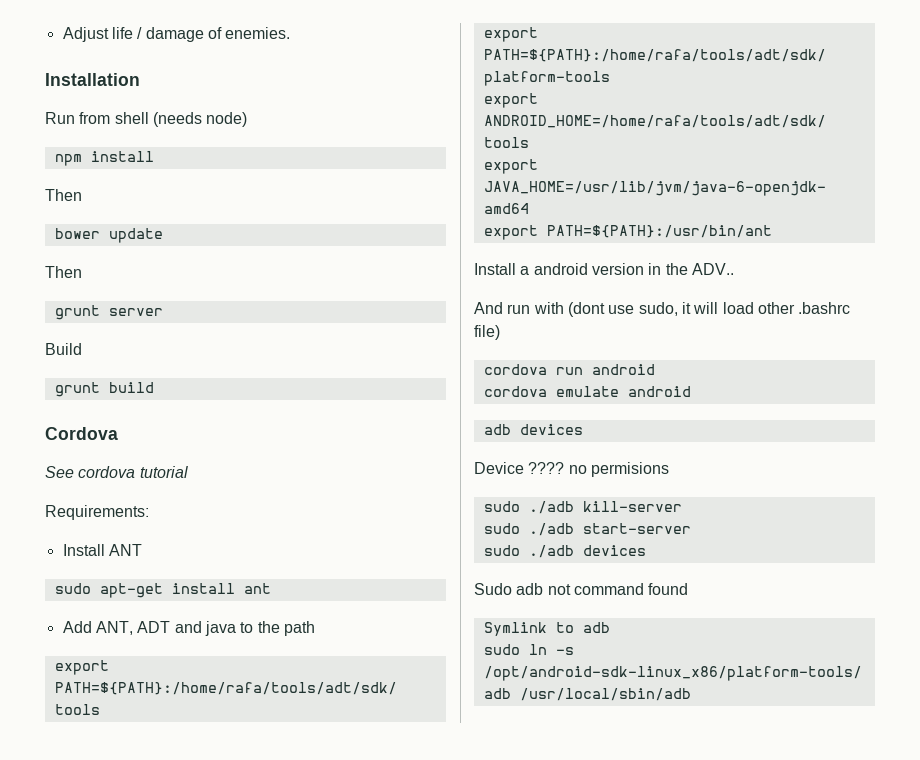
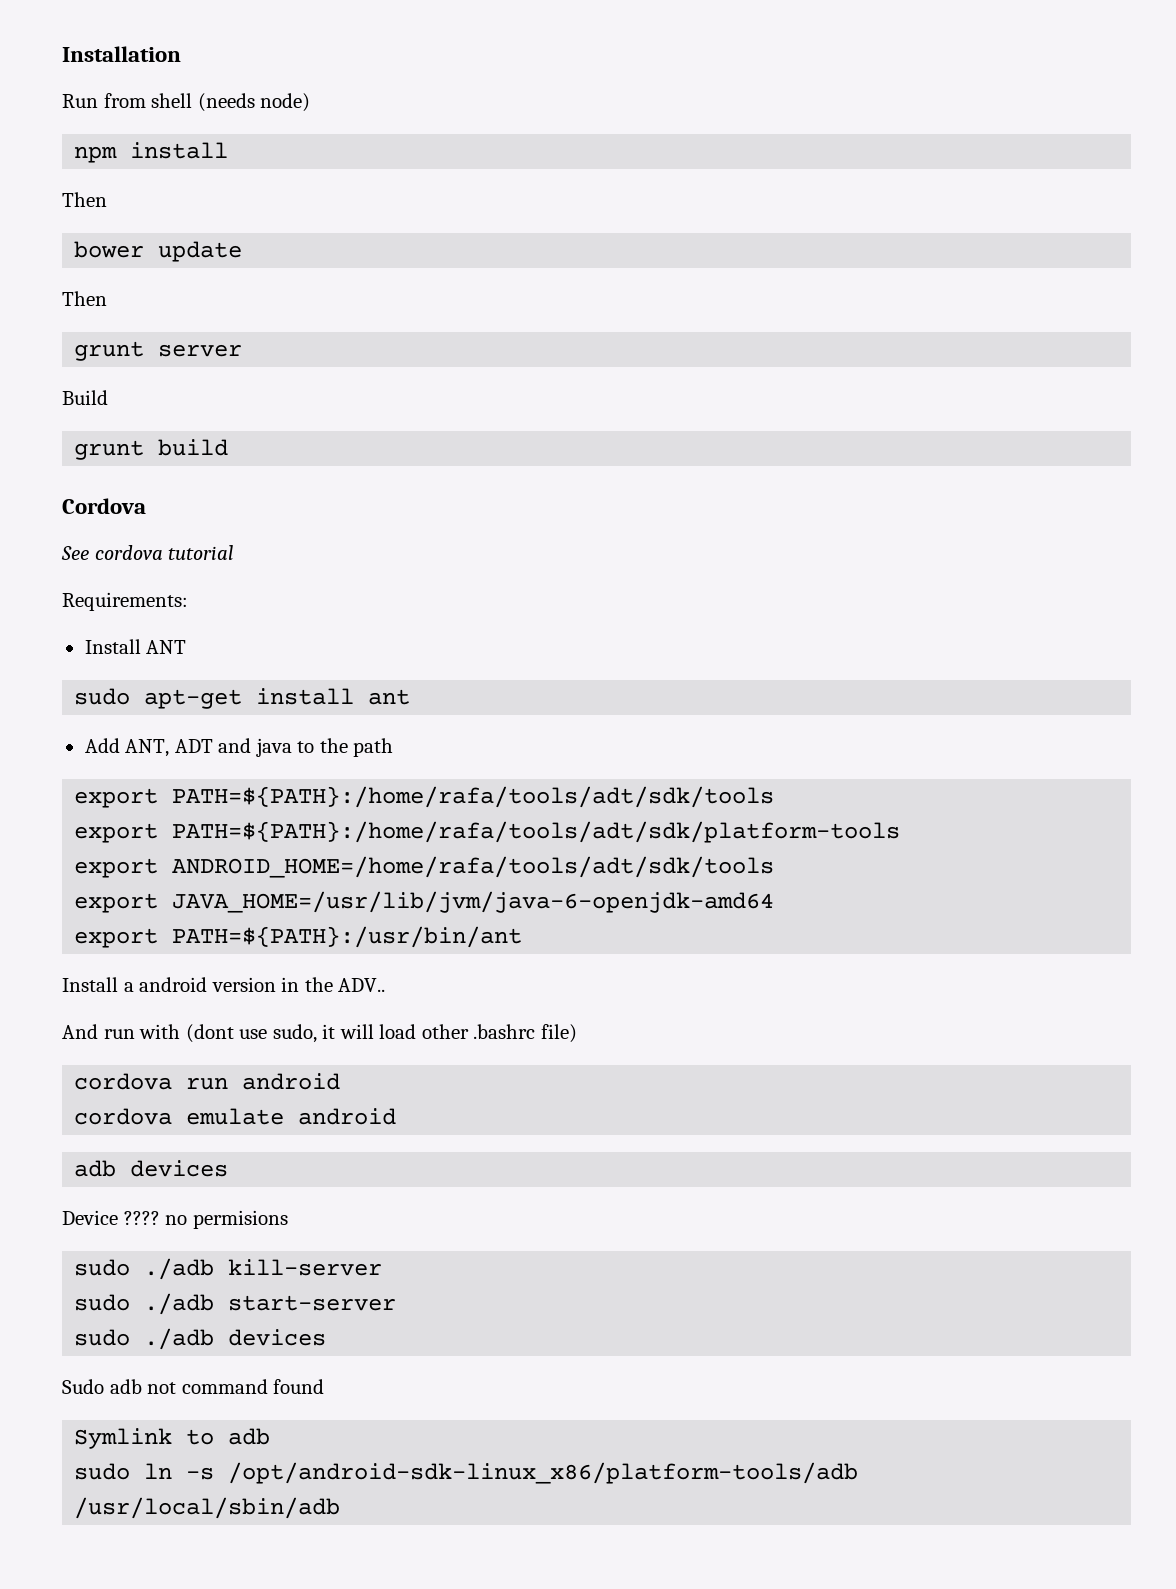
- Adjust life / damage of enemies.

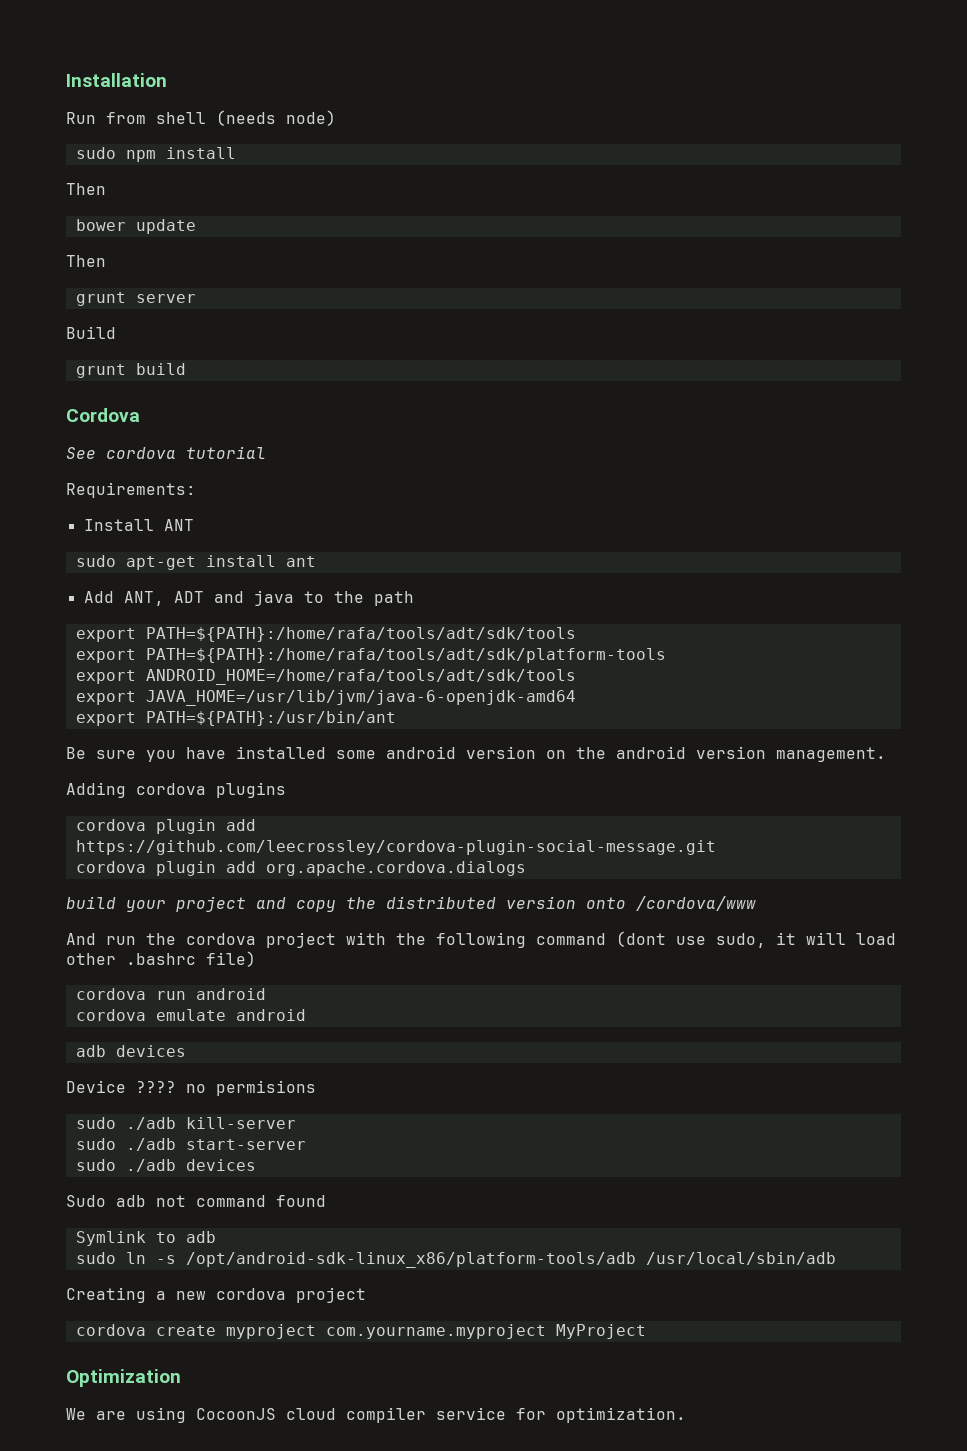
- npm install
+ sudo npm install
- Install a android version in the ADV..
- And run with (dont use sudo, it will load other .bashrc file)
+ Be sure you have installed some android version on the android version management.
+ Adding cordova plugins
+ cordova plugin add https://github.com/leecrossley/cordova-plugin-social-message.git
+ cordova plugin add org.apache.cordova.dialogs
+ build your project and copy the distributed version onto /cordova/www
+ And run the cordova project with the following command (dont use sudo, it will load other .bashrc file)
+ Creating a new cordova project
+ cordova create myproject com.yourname.myproject MyProject
+ Optimization
+ We are using CocoonJS cloud compiler service for optimization.

